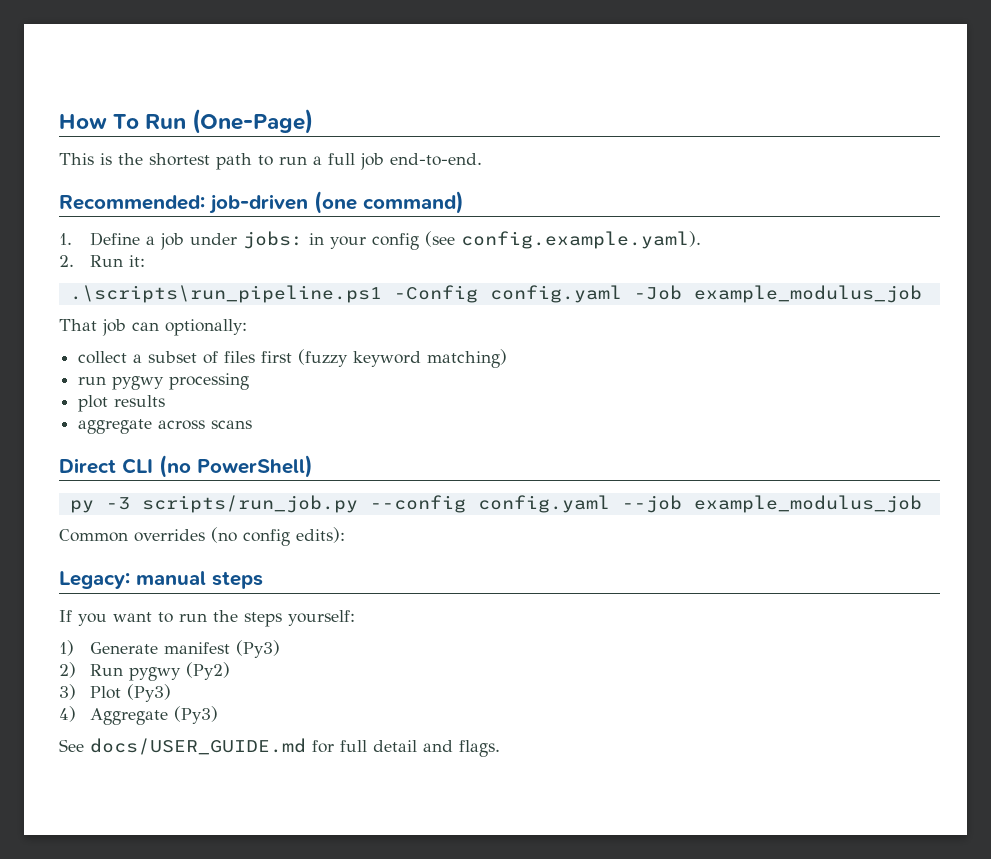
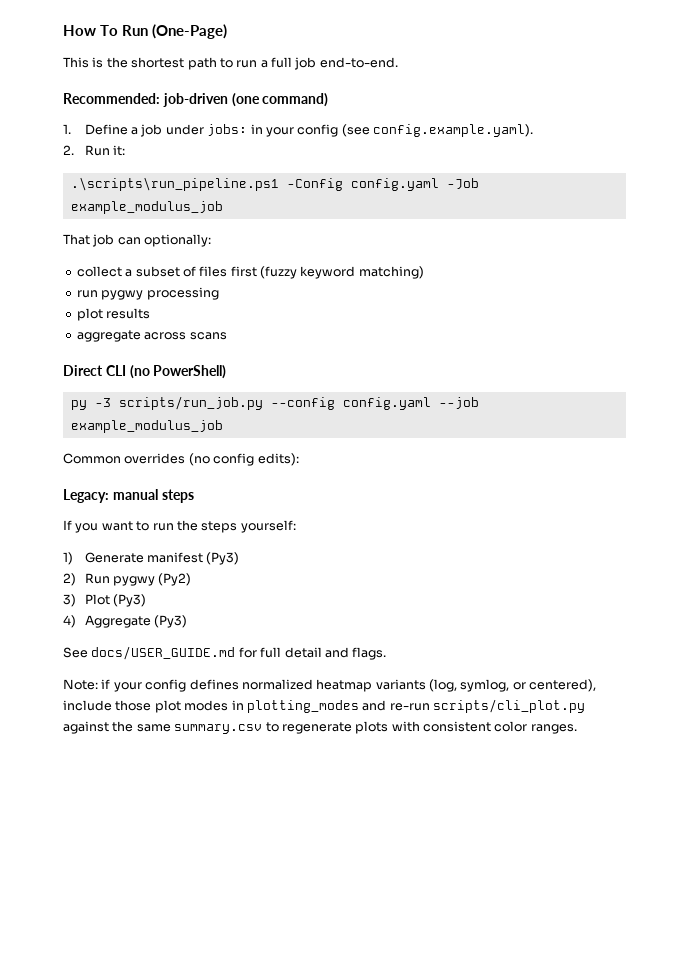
+ Note: if your config defines normalized heatmap variants (log, symlog, or centered), include those plot modes in plotting_modes and re-run scripts/cli_plot.py against the same summary.csv to regenerate plots with consistent color ranges.

